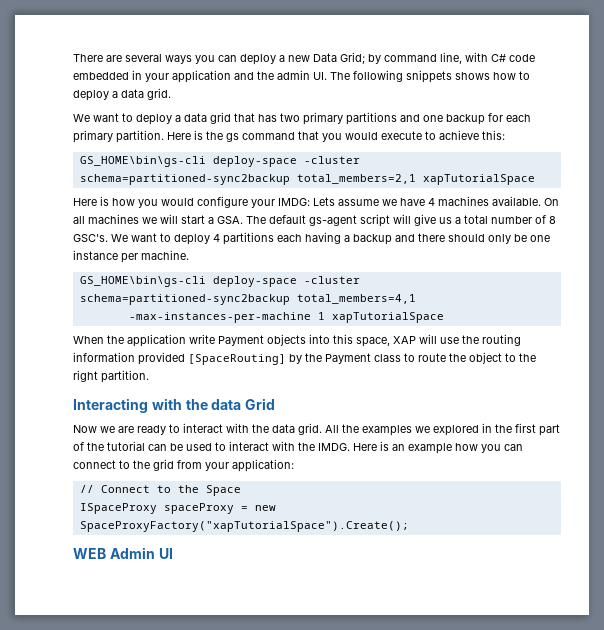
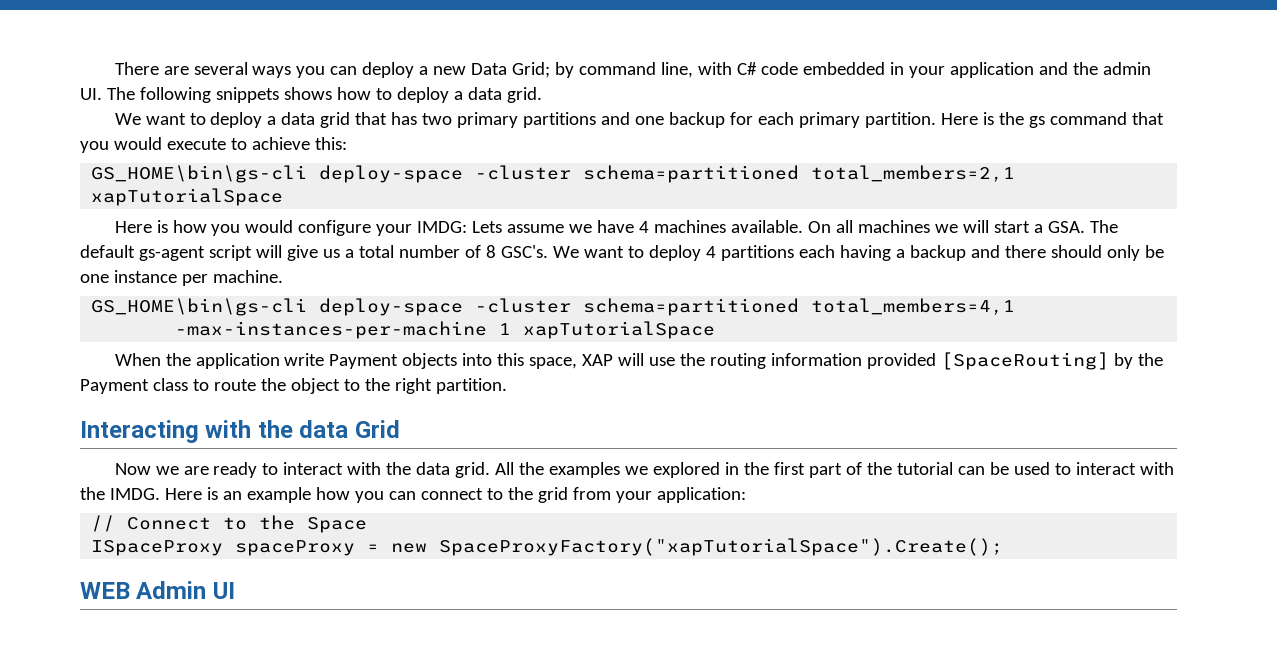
- GS_HOME\bin\gs-cli deploy-space -cluster schema=partitioned-sync2backup total_members=2,1 xapTutorialSpace
+ GS_HOME\bin\gs-cli deploy-space -cluster schema=partitioned total_members=2,1 xapTutorialSpace
- GS_HOME\bin\gs-cli deploy-space -cluster schema=partitioned-sync2backup total_members=4,1
+ GS_HOME\bin\gs-cli deploy-space -cluster schema=partitioned total_members=4,1

